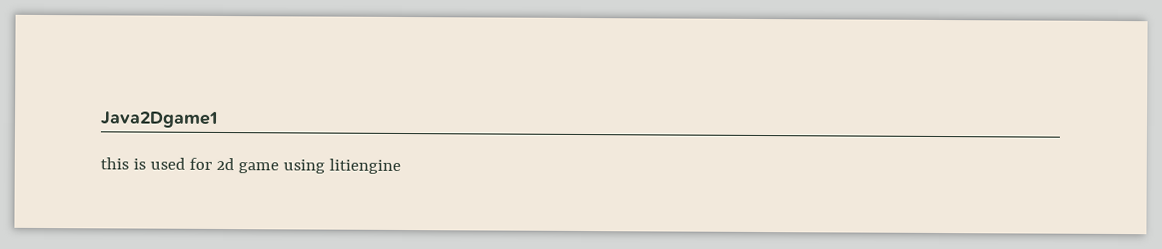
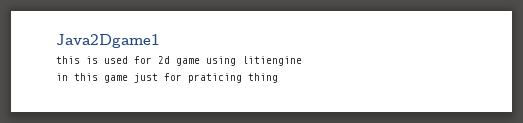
+ in this game just for praticing thing

